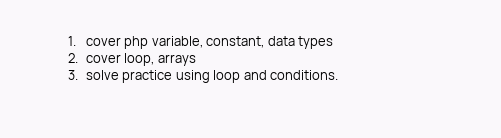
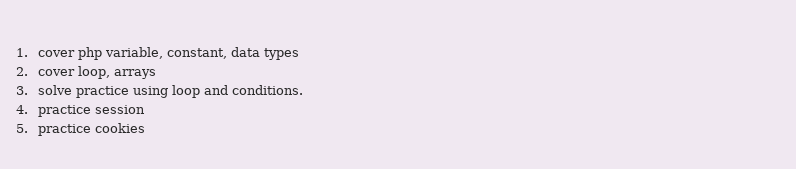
+ 4. practice session
+ 5. practice cookies

